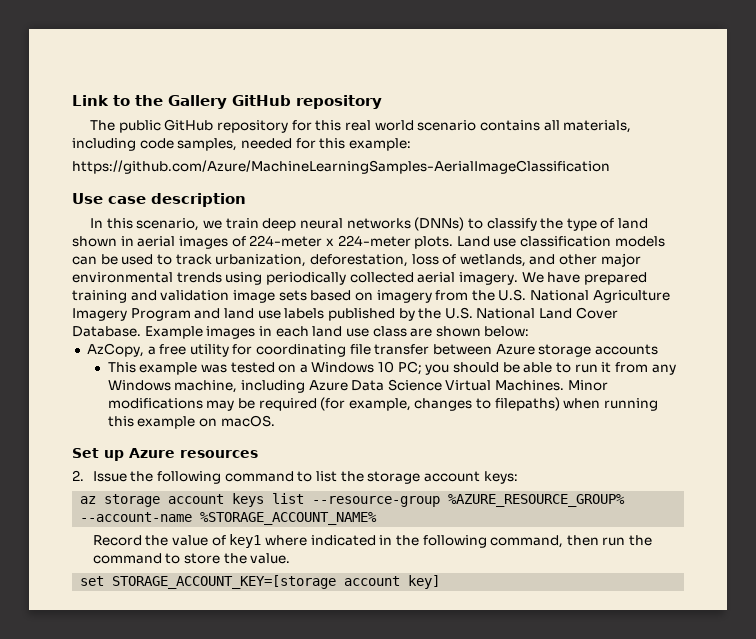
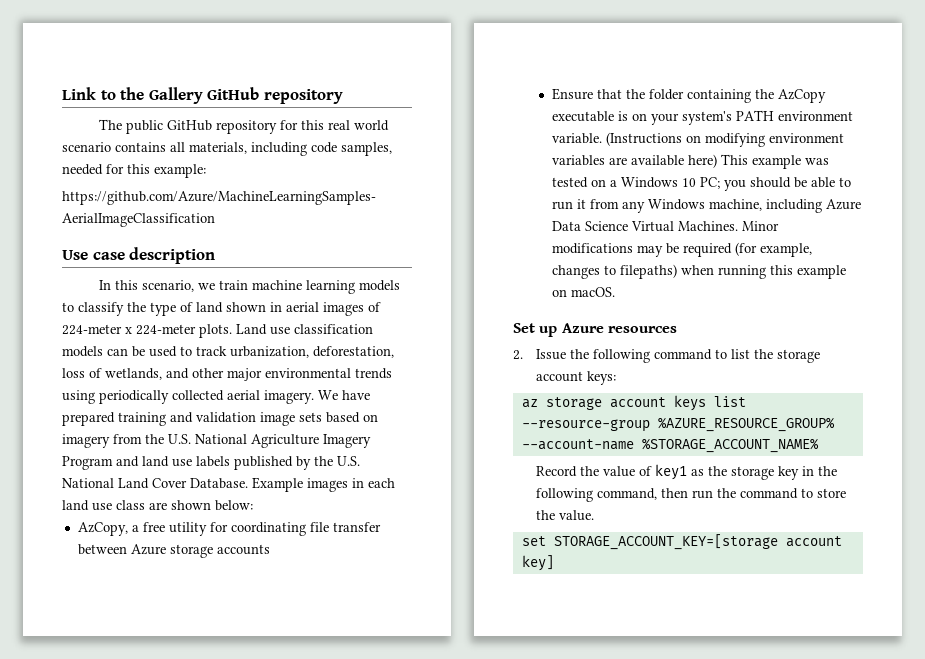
- In this scenario, we train deep neural networks (DNNs) to classify the type of land shown in aerial images of 224-meter x 224-meter plots.
+ In this scenario, we train machine learning models to classify the type of land shown in aerial images of 224-meter x 224-meter plots.
- This example was tested on a Windows 10 PC; you should be able to run it from any Windows machine, including Azure Data Science Virtual Machines.
+ Ensure that the folder containing the AzCopy executable is on your system's PATH environment variable. (Instructions on modifying environment variables are available here) This example was tested on a Windows 10 PC; you should be able to run it from any Windows machine, including Azure Data Science Virtual Machines.
- Record the value of key1 where indicated in the following command, then run the command to store the value.
+ Record the value of key1 as the storage key in the following command, then run the command to store the value.

